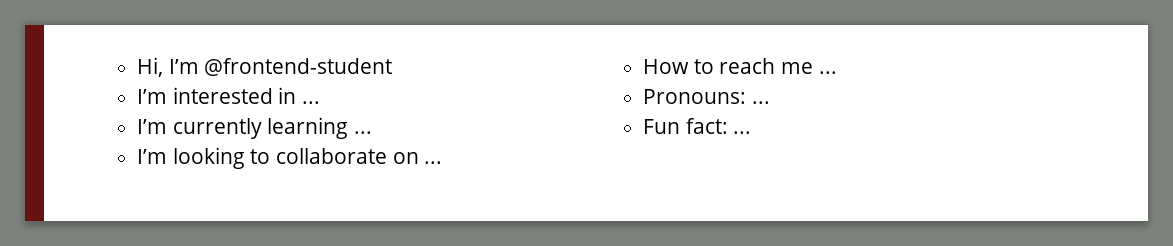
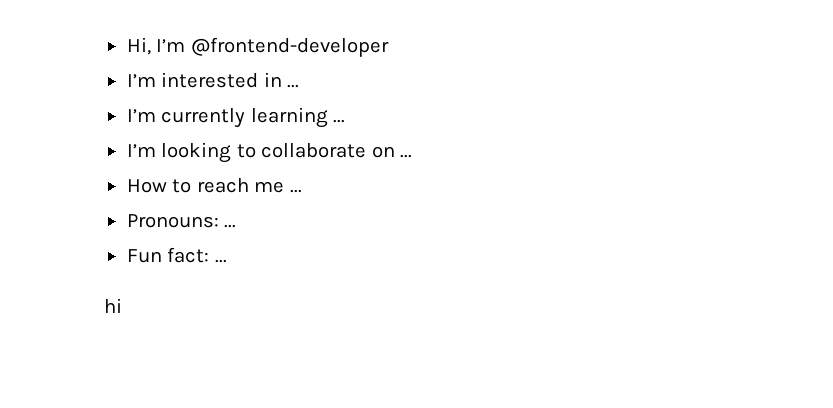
- Hi, I’m @frontend-student
+ Hi, I’m @frontend-developer
+ hi

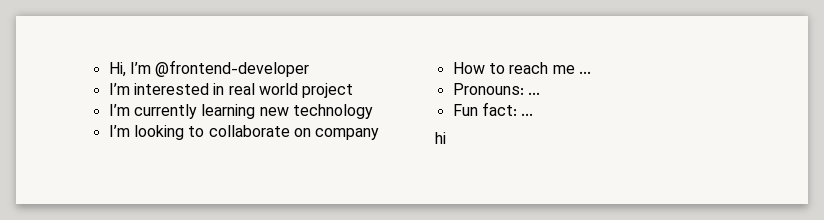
- I’m interested in ...
+ I’m interested in real world project
- I’m currently learning ...
+ I’m currently learning new technology
- I’m looking to collaborate on ...
+ I’m looking to collaborate on company

